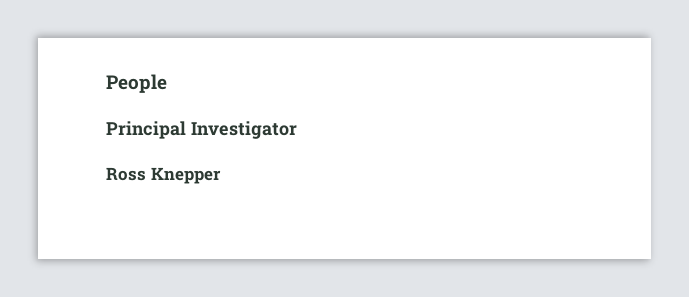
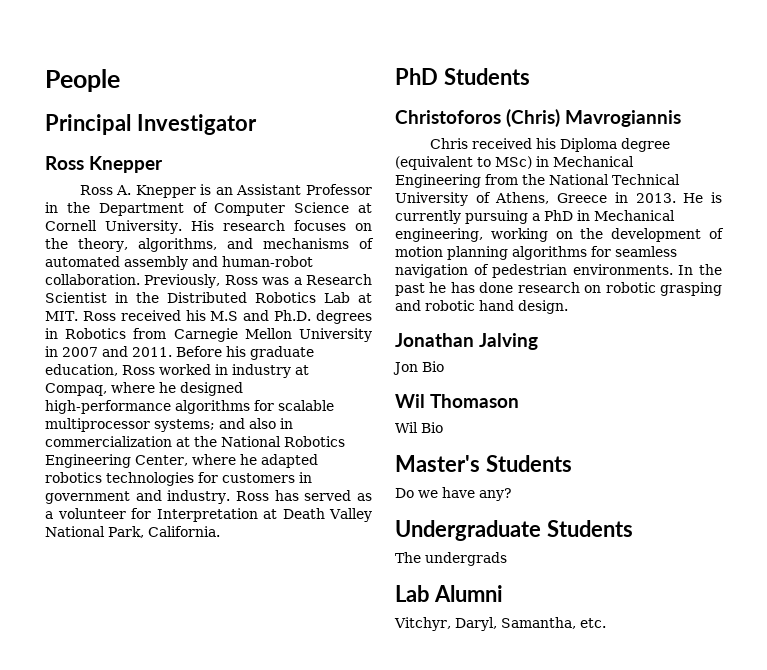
+ Ross A. Knepper is an Assistant Professor in the Department of Computer Science at Cornell University. His research focuses on the theory, algorithms, and mechanisms of automated assembly and human-robot collaboration. Previously, Ross was a Research Scientist in the Distributed Robotics Lab at MIT. Ross received his M.S and Ph.D. degrees in Robotics from Carnegie Mellon University in 2007 and 2011. Before his graduate education, Ross worked in industry at Compaq, where he designed high-performance algorithms for scalable multiprocessor systems; and also in commercialization at the National Robotics Engineering Center, where he adapted robotics technologies for customers in government and industry. Ross has served as a volunteer for Interpretation at Death Valley National Park, California.
+ PhD Students
+ Christoforos (Chris) Mavrogiannis
+ Chris received his Diploma degree (equivalent to MSc) in Mechanical Engineering from the National Technical University of Athens, Greece in 2013. He is currently pursuing a PhD in Mechanical engineering, working on the development of motion planning algorithms for seamless navigation of pedestrian environments. In the past he has done research on robotic grasping and robotic hand design.
+ Jonathan Jalving
+ Jon Bio
+ Wil Thomason
+ Wil Bio
+ Master's Students
+ Do we have any?
+ Undergraduate Students
+ The undergrads
+ Lab Alumni
+ Vitchyr, Daryl, Samantha, etc.

